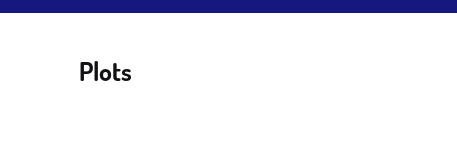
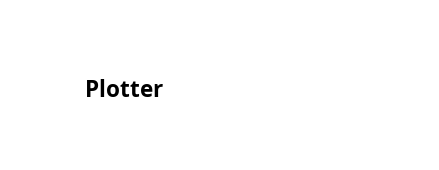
- Plots
+ Plotter

